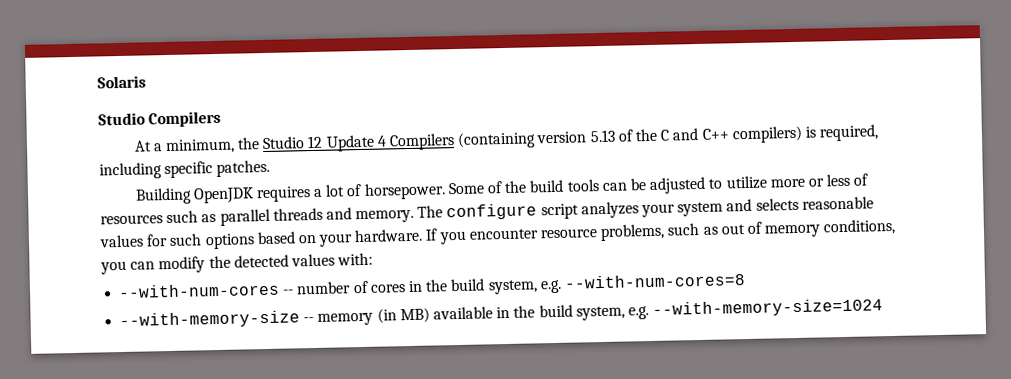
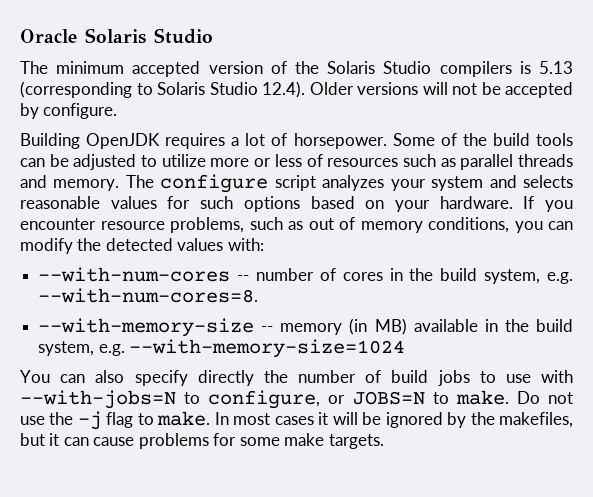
- Solaris
- Studio Compilers
- At a minimum, the Studio 12 Update 4 Compilers (containing version 5.13 of the C and C++ compilers) is required, including specific patches.
+ Oracle Solaris Studio
+ The minimum accepted version of the Solaris Studio compilers is 5.13 (corresponding to Solaris Studio 12.4). Older versions will not be accepted by configure.
- --with-num-cores -- number of cores in the build system, e.g. --with-num-cores=8
+ --with-num-cores -- number of cores in the build system, e.g. --with-num-cores=8.
+ You can also specify directly the number of build jobs to use with --with-jobs=N to configure, or JOBS=N to make. Do not use the -j flag to make. In most cases it will be ignored by the makefiles, but it can cause problems for some make targets.

